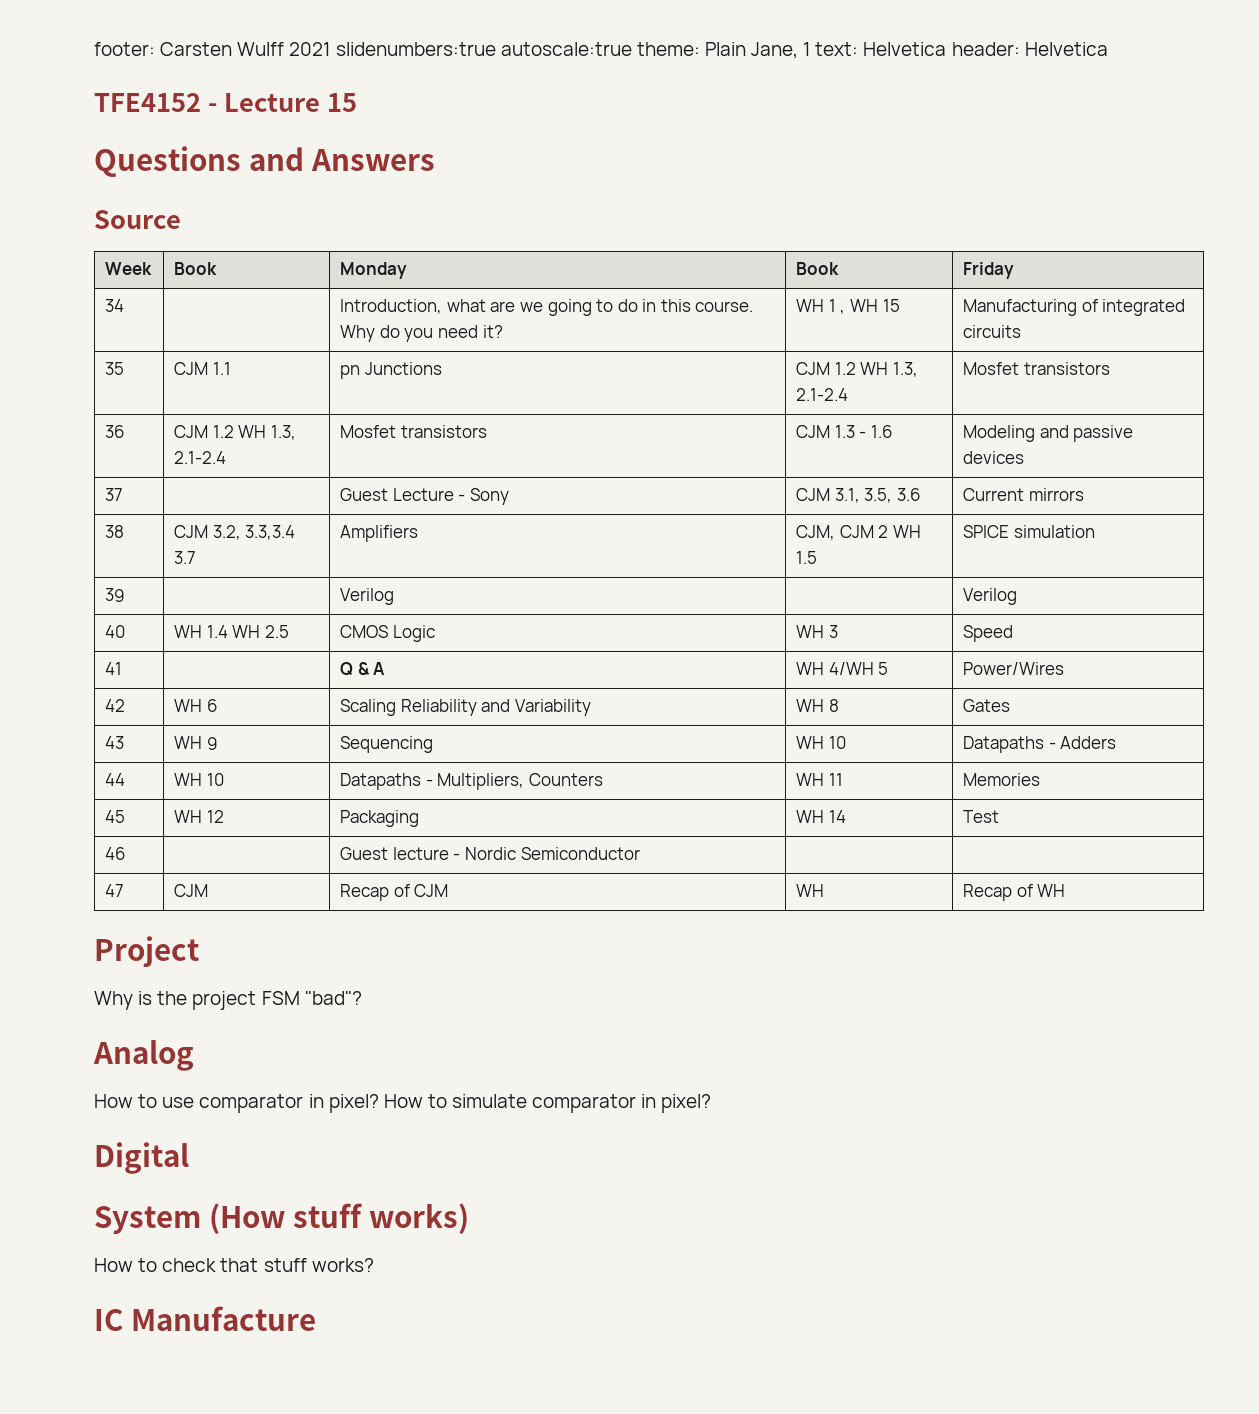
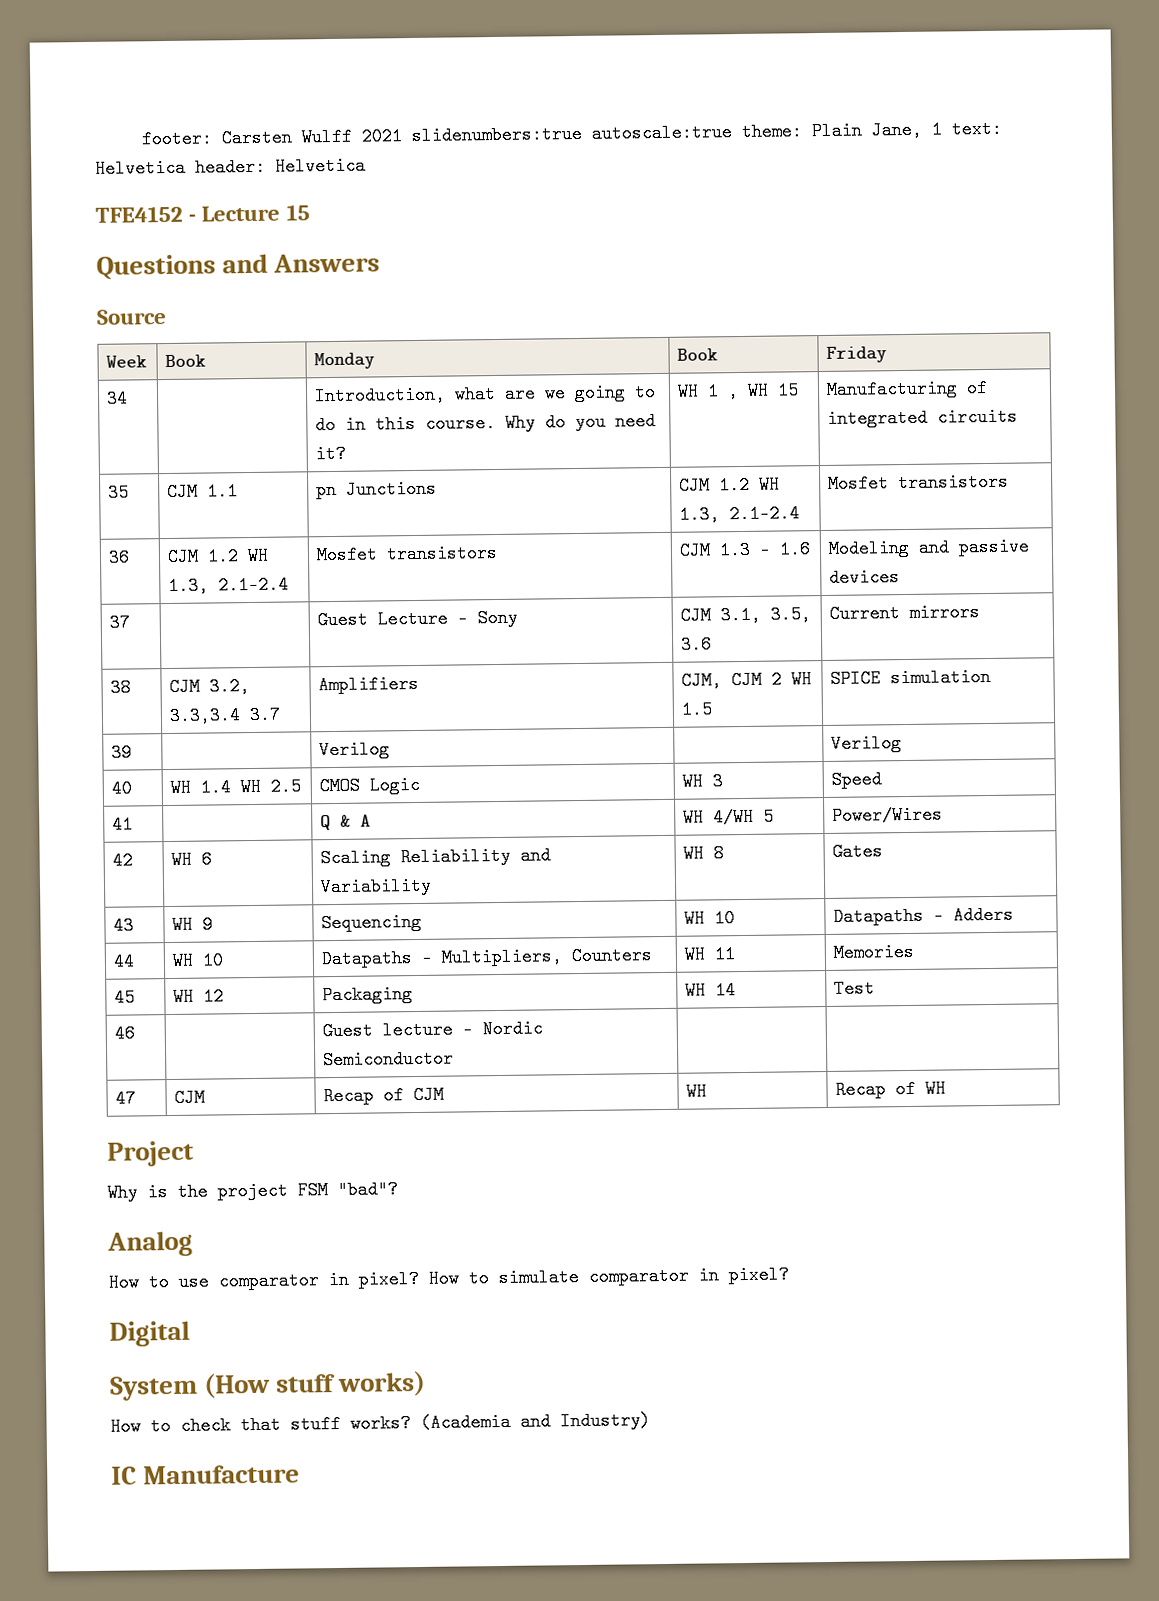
+ (Academia and Industry)

